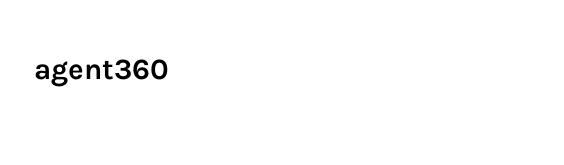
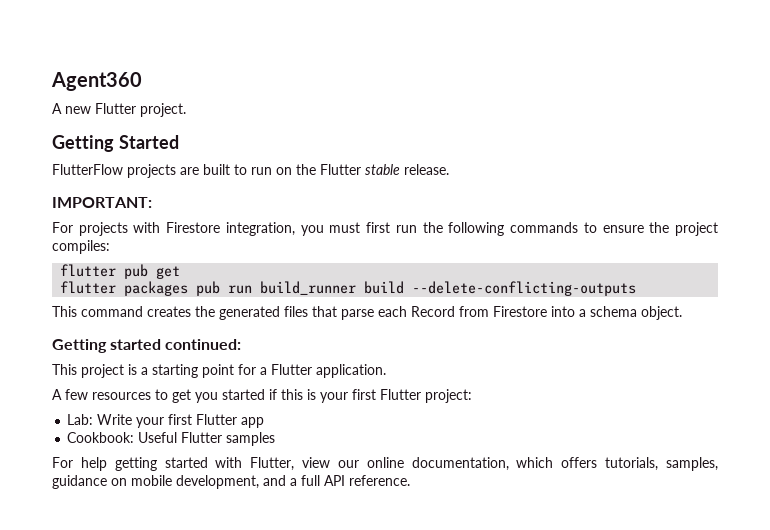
- agent360
+ Agent360
+ A new Flutter project.
+ Getting Started
+ FlutterFlow projects are built to run on the Flutter stable release.
+ IMPORTANT:
+ For projects with Firestore integration, you must first run the following commands to ensure the project compiles:
+ flutter pub get
+ flutter packages pub run build_runner build --delete-conflicting-outputs
+ This command creates the generated files that parse each Record from Firestore into a schema object.
+ Getting started continued:
+ This project is a starting point for a Flutter application.
+ A few resources to get you started if this is your first Flutter project:
+ Lab: Write your first Flutter app
+ Cookbook: Useful Flutter samples
+ For help getting started with Flutter, view our online documentation, which offers tutorials, samples, guidance on mobile development, and a full API reference.

